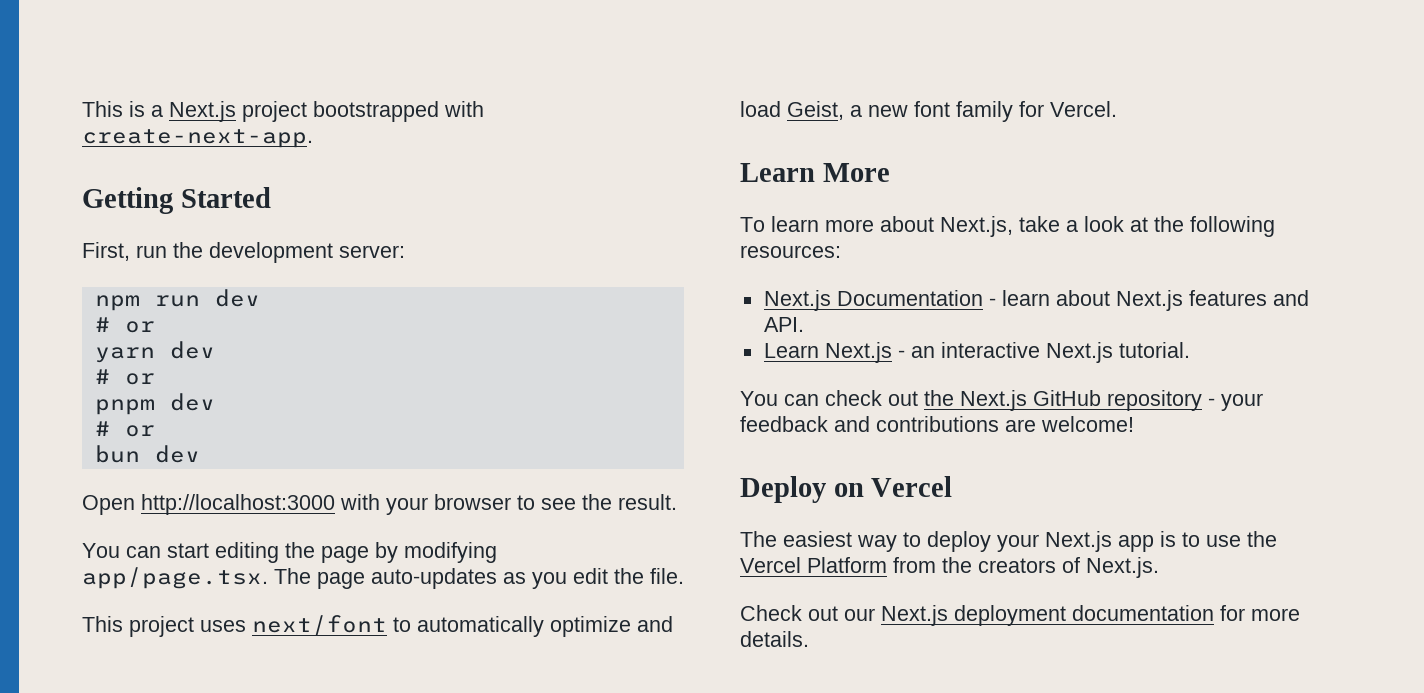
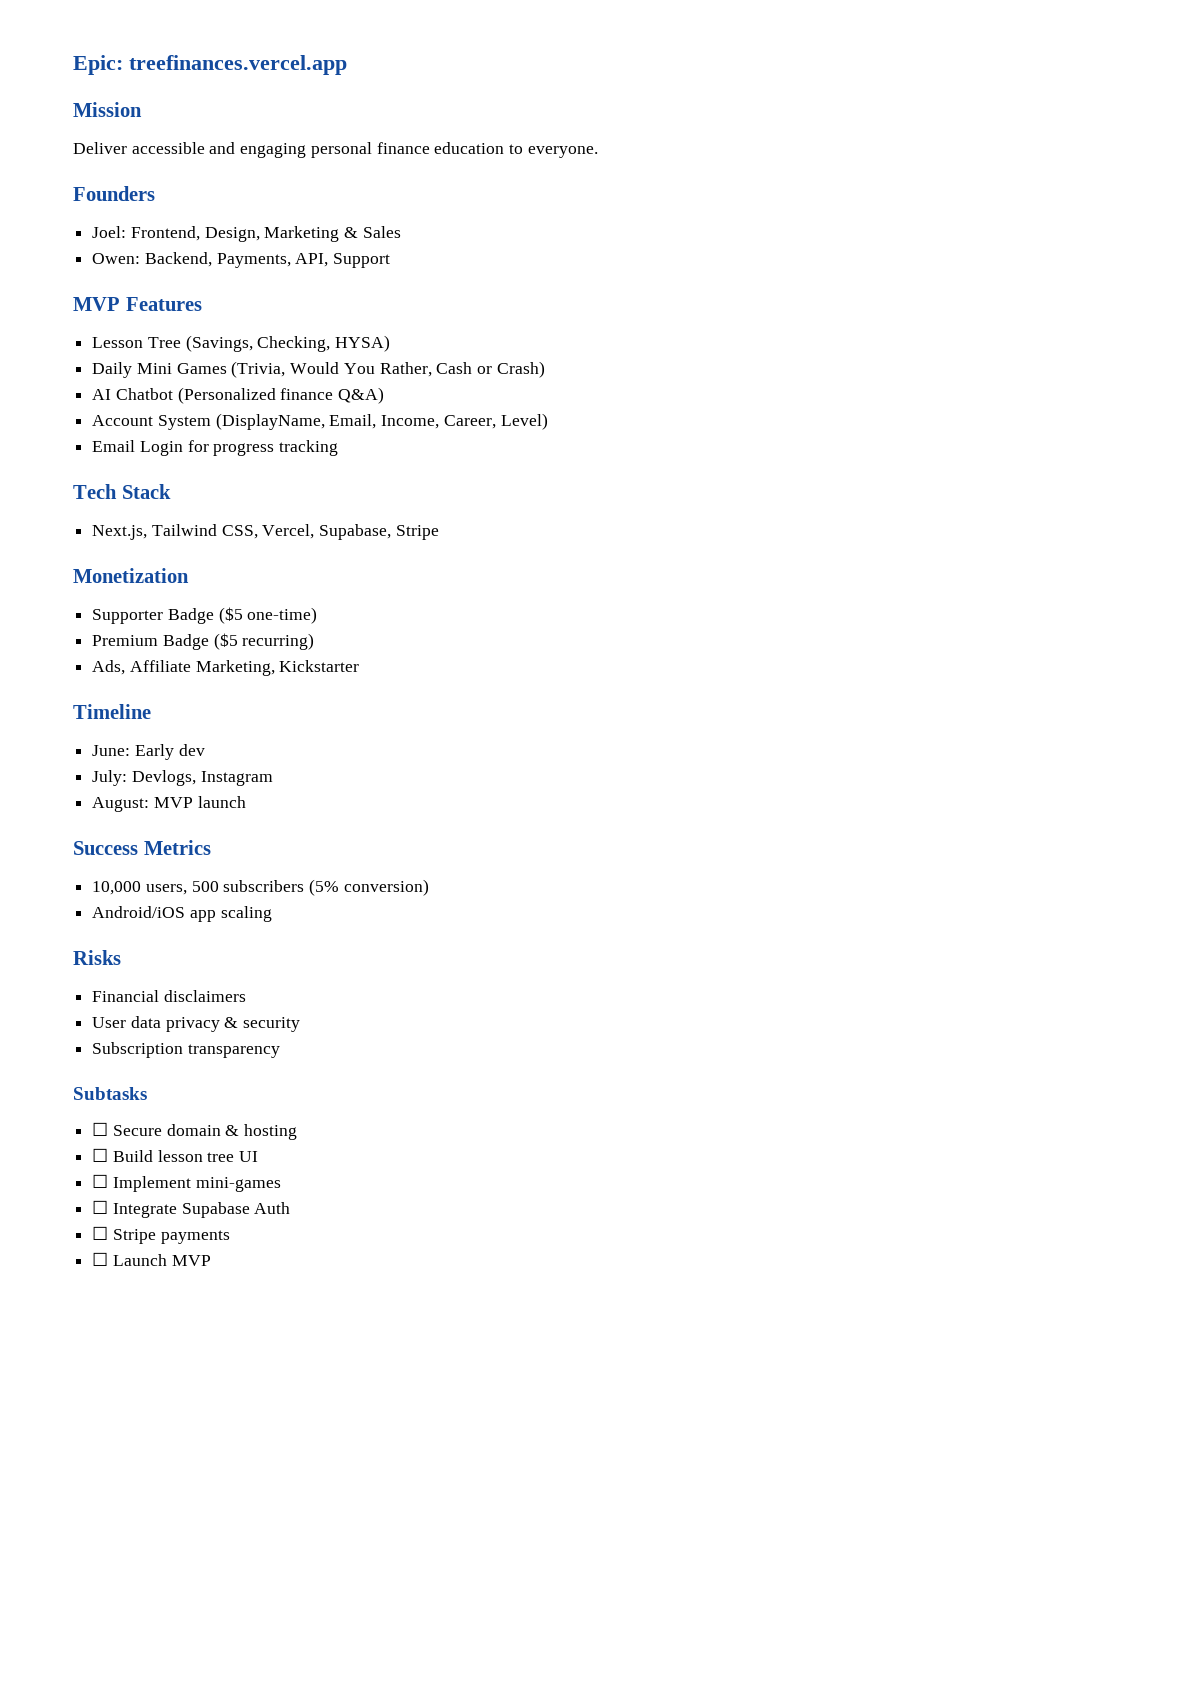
- This is a Next.js project bootstrapped with create-next-app.
- Getting Started
- First, run the development server:
- npm run dev
- # or
- yarn dev
- # or
- pnpm dev
- # or
- bun dev
- Open http://localhost:3000 with your browser to see the result.
- You can start editing the page by modifying app/page.tsx. The page auto-updates as you edit the file.
- This project uses next/font to automatically optimize and load Geist, a new font family for Vercel.
- Learn More
- To learn more about Next.js, take a look at the following resources:
- Next.js Documentation - learn about Next.js features and API.
- Learn Next.js - an interactive Next.js tutorial.
- You can check out the Next.js GitHub repository - your feedback and contributions are welcome!
- Deploy on Vercel
- The easiest way to deploy your Next.js app is to use the Vercel Platform from the creators of Next.js.
- Check out our Next.js deployment documentation for more details.
+ Epic: treefinances.vercel.app
+ Mission
+ Deliver accessible and engaging personal finance education to everyone.
+ Founders
+ Joel: Frontend, Design, Marketing & Sales
+ Owen: Backend, Payments, API, Support
+ MVP Features
+ Lesson Tree (Savings, Checking, HYSA)
+ Daily Mini Games (Trivia, Would You Rather, Cash or Crash)
+ AI Chatbot (Personalized finance Q&A)
+ Account System (DisplayName, Email, Income, Career, Level)
+ Email Login for progress tracking
+ Tech Stack
+ Next.js, Tailwind CSS, Vercel, Supabase, Stripe
+ Monetization
+ Supporter Badge ($5 one-time)
+ Premium Badge ($5 recurring)
+ Ads, Affiliate Marketing, Kickstarter
+ Timeline
+ June: Early dev
+ July: Devlogs, Instagram
+ August: MVP launch
+ Success Metrics
+ 10,000 users, 500 subscribers (5% conversion)
+ Android/iOS app scaling
+ Risks
+ Financial disclaimers
+ User data privacy & security
+ Subscription transparency
+ Subtasks
+ ☐ Secure domain & hosting
+ ☐ Build lesson tree UI
+ ☐ Implement mini-games
+ ☐ Integrate Supabase Auth
+ ☐ Stripe payments
+ ☐ Launch MVP

